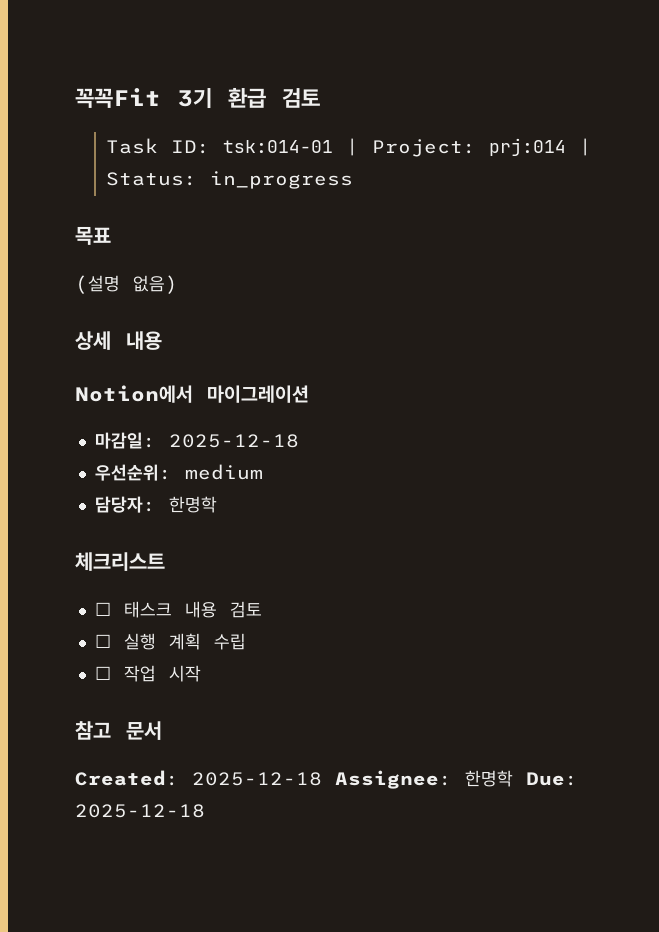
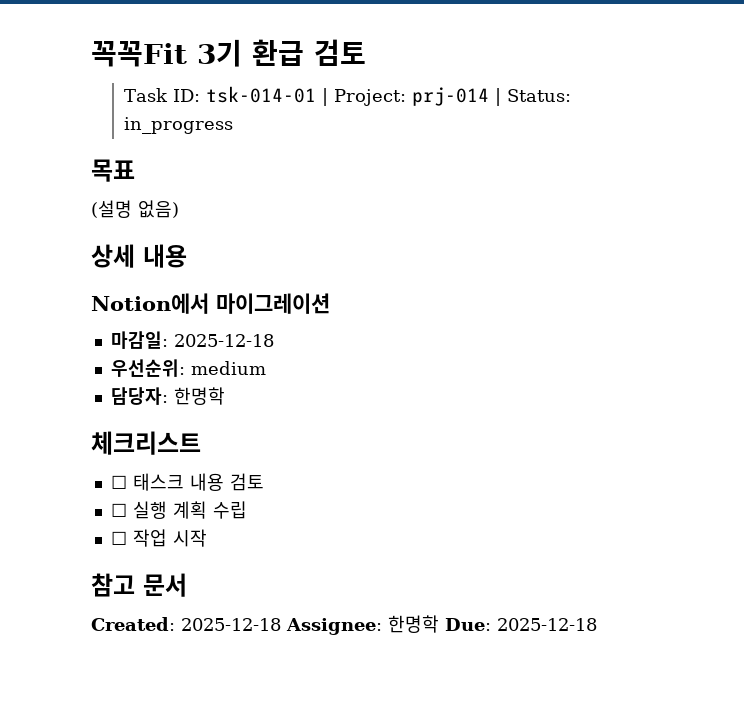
- Task ID: tsk:014-01 | Project: prj:014 | Status: in_progress
+ Task ID: tsk-014-01 | Project: prj-014 | Status: in_progress

